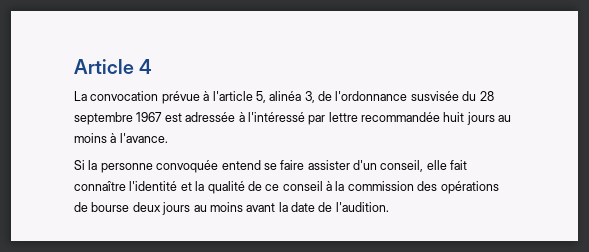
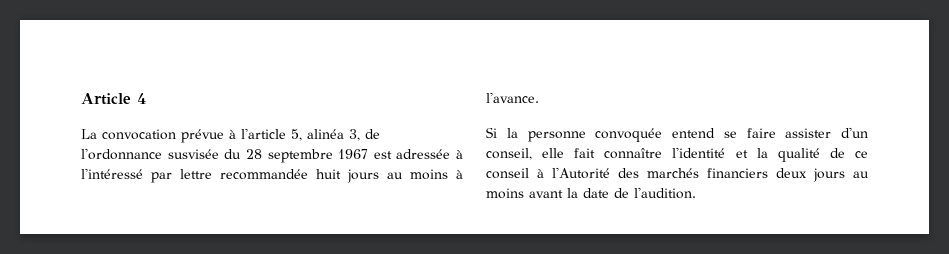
- Si la personne convoquée entend se faire assister d'un conseil, elle fait connaître l'identité et la qualité de ce conseil à la commission des opérations de bourse deux jours au moins avant la date de l'audition.
+ Si la personne convoquée entend se faire assister d'un conseil, elle fait connaître l'identité et la qualité de ce conseil à l'Autorité des marchés financiers deux jours au moins avant la date de l'audition.

